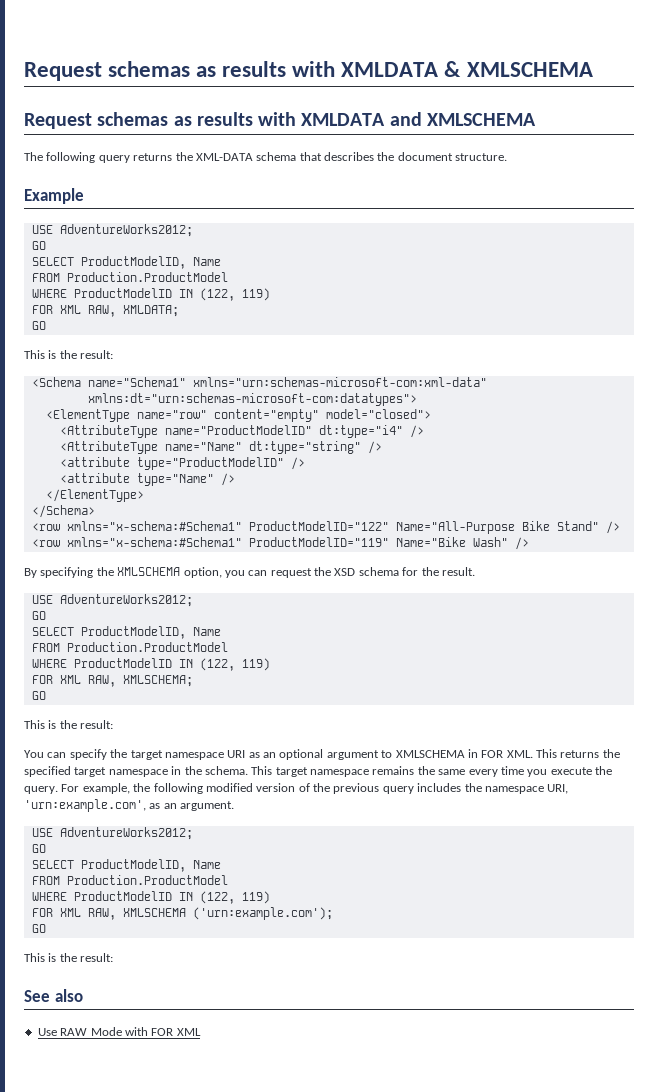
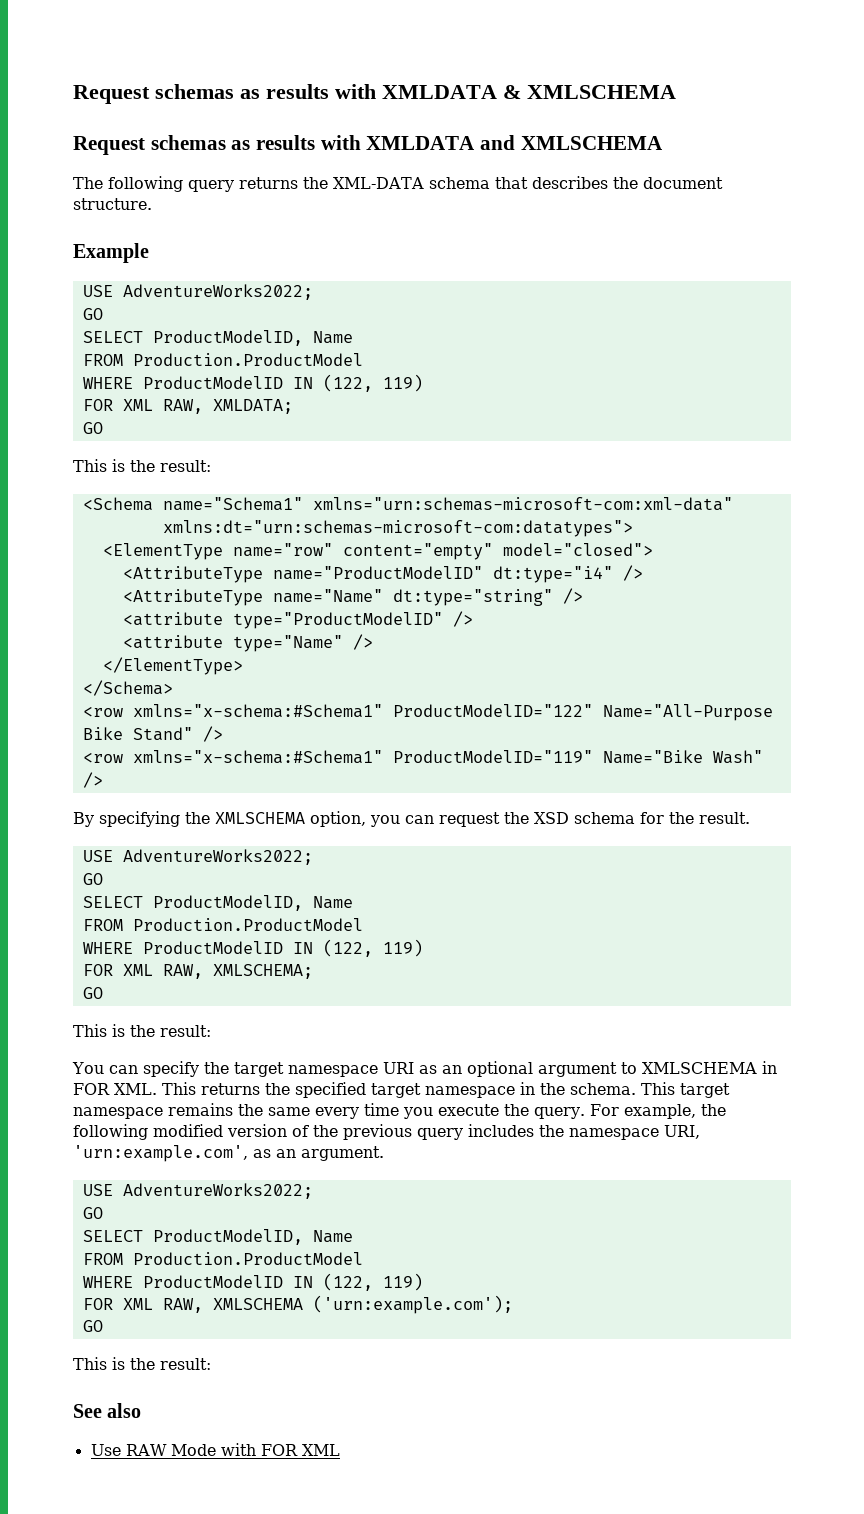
  Example
- USE AdventureWorks2012;
+ USE AdventureWorks2022;
  By specifying the XMLSCHEMA option, you can request the XSD schema for the result.
- USE AdventureWorks2012;
+ USE AdventureWorks2022;
  For example, the following modified version of the previous query includes the namespace URI, 'urn:example.com', as an argument.
- USE AdventureWorks2012;
+ USE AdventureWorks2022;

